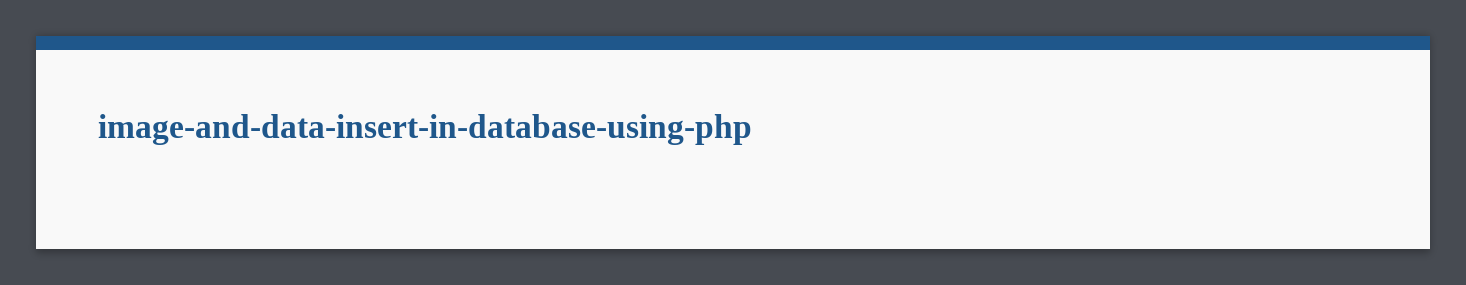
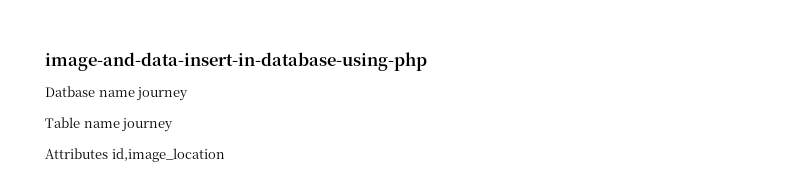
+ Datbase name journey
+ Table name journey
+ Attributes id,image_location

